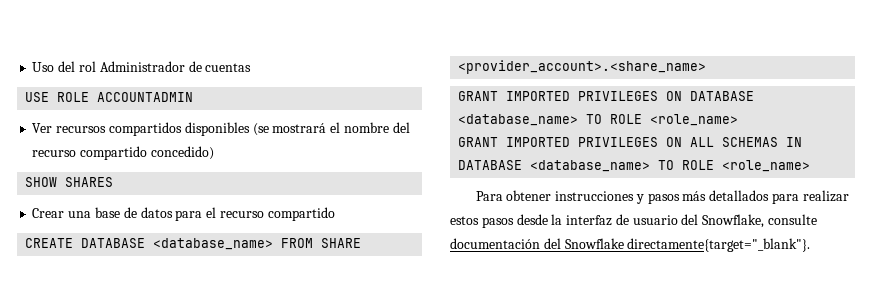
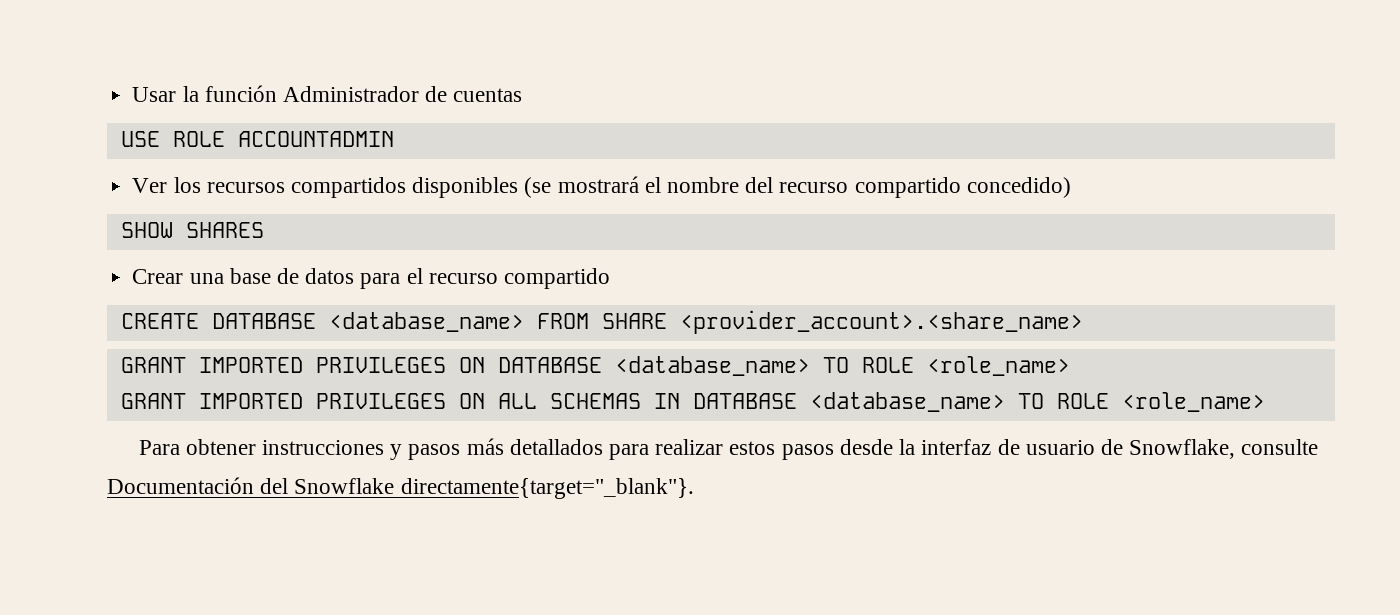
- Uso del rol Administrador de cuentas
+ Usar la función Administrador de cuentas
- Ver recursos compartidos disponibles (se mostrará el nombre del recurso compartido concedido)
+ Ver los recursos compartidos disponibles (se mostrará el nombre del recurso compartido concedido)
- Para obtener instrucciones y pasos más detallados para realizar estos pasos desde la interfaz de usuario del Snowflake, consulte documentación del Snowflake directamente{target="_blank"}.
+ Para obtener instrucciones y pasos más detallados para realizar estos pasos desde la interfaz de usuario de Snowflake, consulte Documentación del Snowflake directamente{target="_blank"}.

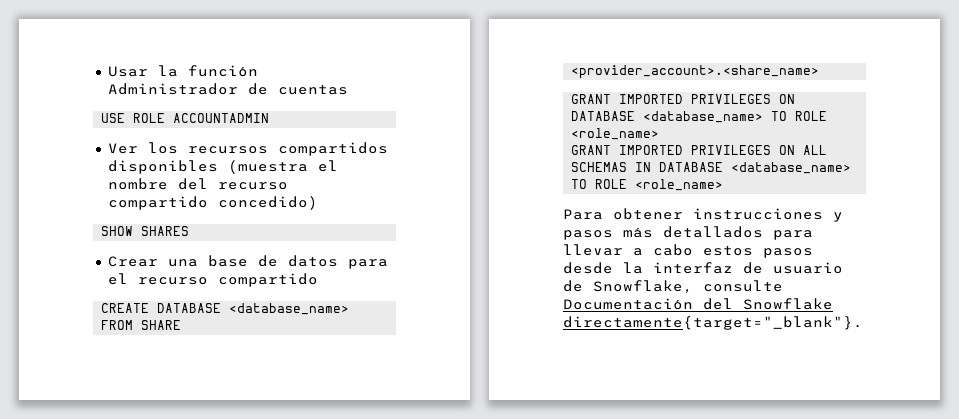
- Ver los recursos compartidos disponibles (se mostrará el nombre del recurso compartido concedido)
+ Ver los recursos compartidos disponibles (muestra el nombre del recurso compartido concedido)
- Para obtener instrucciones y pasos más detallados para realizar estos pasos desde la interfaz de usuario de Snowflake, consulte Documentación del Snowflake directamente{target="_blank"}.
+ Para obtener instrucciones y pasos más detallados para llevar a cabo estos pasos desde la interfaz de usuario de Snowflake, consulte Documentación del Snowflake directamente{target="_blank"}.

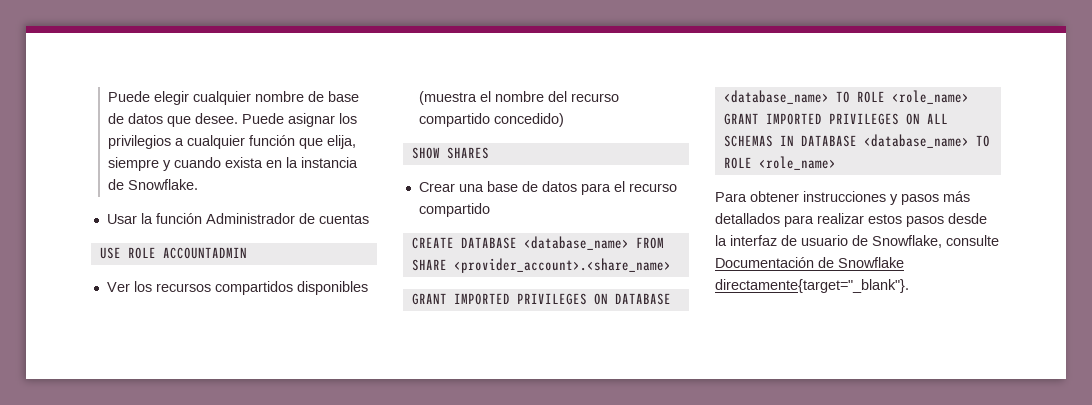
+ Puede elegir cualquier nombre de base de datos que desee. Puede asignar los privilegios a cualquier función que elija, siempre y cuando exista en la instancia de Snowflake.
- Para obtener instrucciones y pasos más detallados para llevar a cabo estos pasos desde la interfaz de usuario de Snowflake, consulte Documentación del Snowflake directamente{target="_blank"}.
+ Para obtener instrucciones y pasos más detallados para realizar estos pasos desde la interfaz de usuario de Snowflake, consulte Documentación de Snowflake directamente{target="_blank"}.

